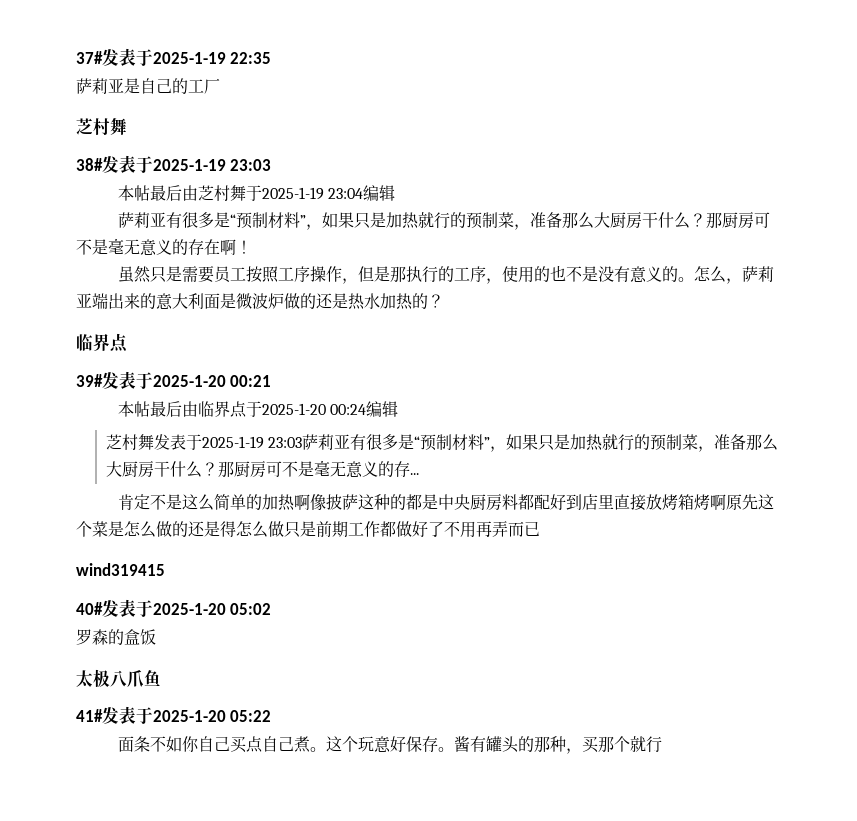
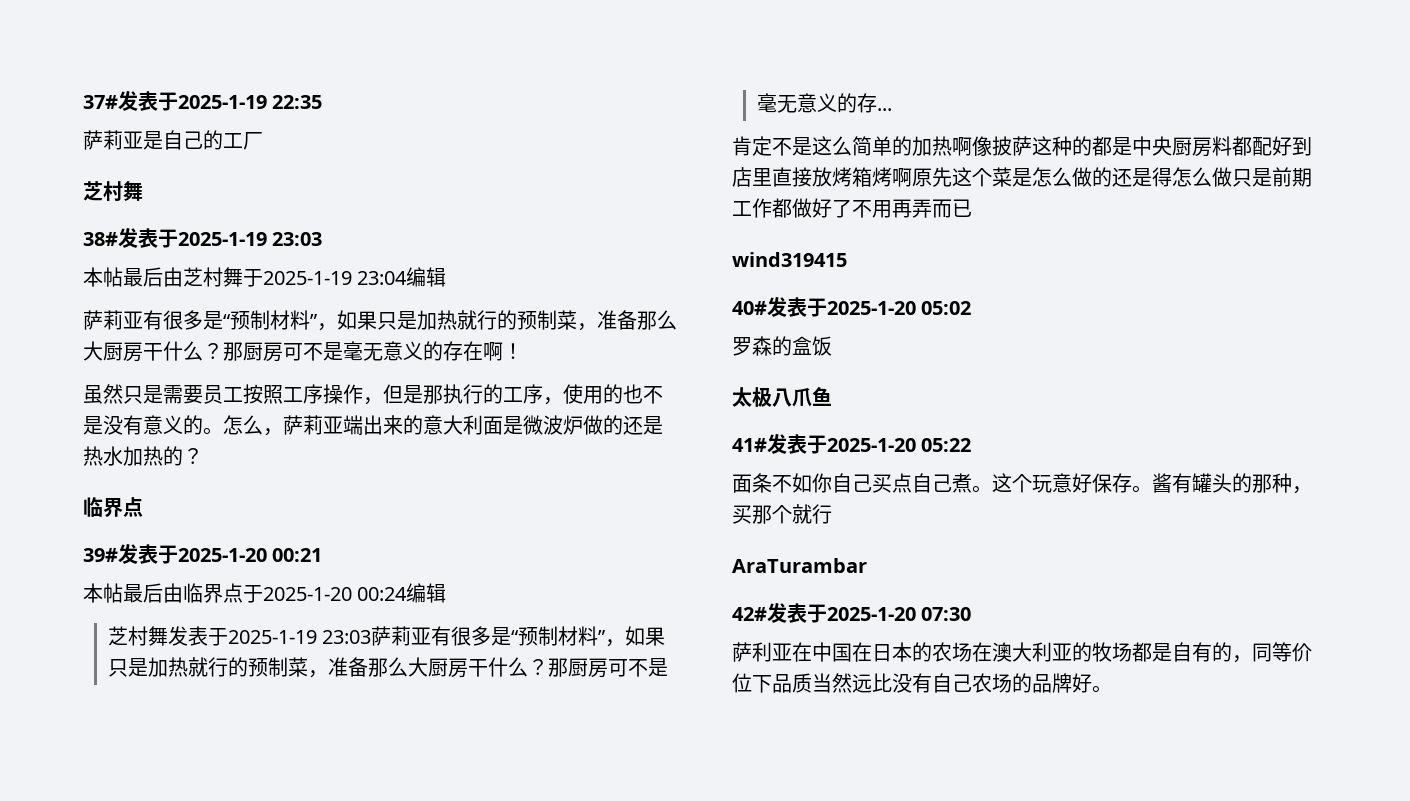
+ AraTurambar
+ 42#发表于2025-1-20 07:30
+ 萨利亚在中国在日本的农场在澳大利亚的牧场都是自有的，同等价位下品质当然远比没有自己农场的品牌好。

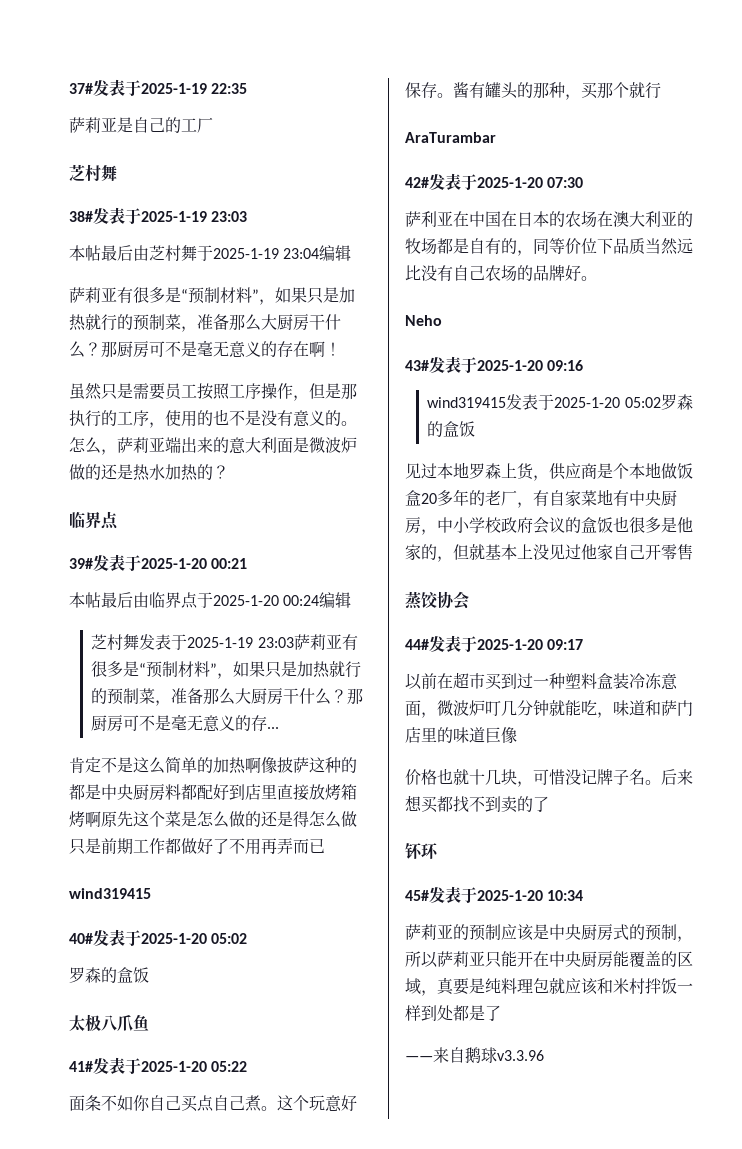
+ Neho
+ 43#发表于2025-1-20 09:16
+ wind319415发表于2025-1-20 05:02罗森的盒饭
+ 见过本地罗森上货，供应商是个本地做饭盒20多年的老厂，有自家菜地有中央厨房，中小学校政府会议的盒饭也很多是他家的，但就基本上没见过他家自己开零售
+ 蒸饺协会
+ 44#发表于2025-1-20 09:17
+ 以前在超市买到过一种塑料盒装冷冻意面，微波炉叮几分钟就能吃，味道和萨门店里的味道巨像
+ 价格也就十几块，可惜没记牌子名。后来想买都找不到卖的了
+ 钚环
+ 45#发表于2025-1-20 10:34
+ 萨莉亚的预制应该是中央厨房式的预制，所以萨莉亚只能开在中央厨房能覆盖的区域，真要是纯料理包就应该和米村拌饭一样到处都是了
+ ——来自鹅球v3.3.96

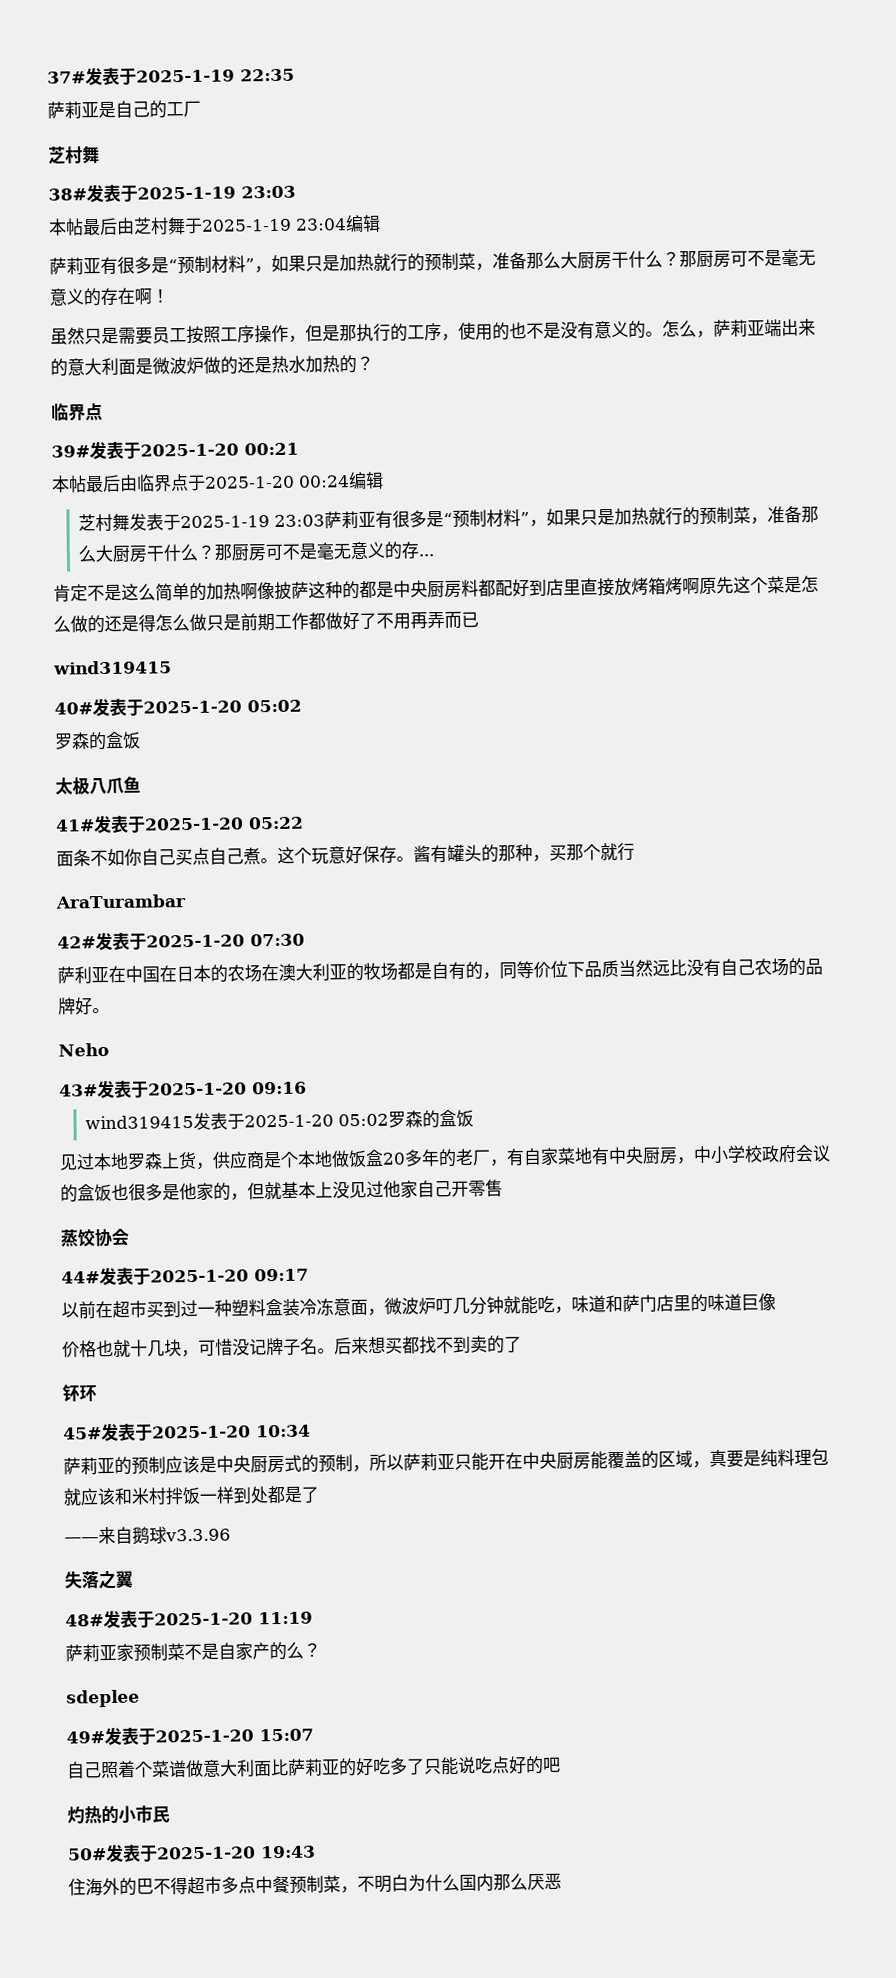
+ 失落之翼
+ 48#发表于2025-1-20 11:19
+ 萨莉亚家预制菜不是自家产的么？
+ sdeplee
+ 49#发表于2025-1-20 15:07
+ 自己照着个菜谱做意大利面比萨莉亚的好吃多了只能说吃点好的吧
+ 灼热的小市民
+ 50#发表于2025-1-20 19:43
+ 住海外的巴不得超市多点中餐预制菜，不明白为什么国内那么厌恶

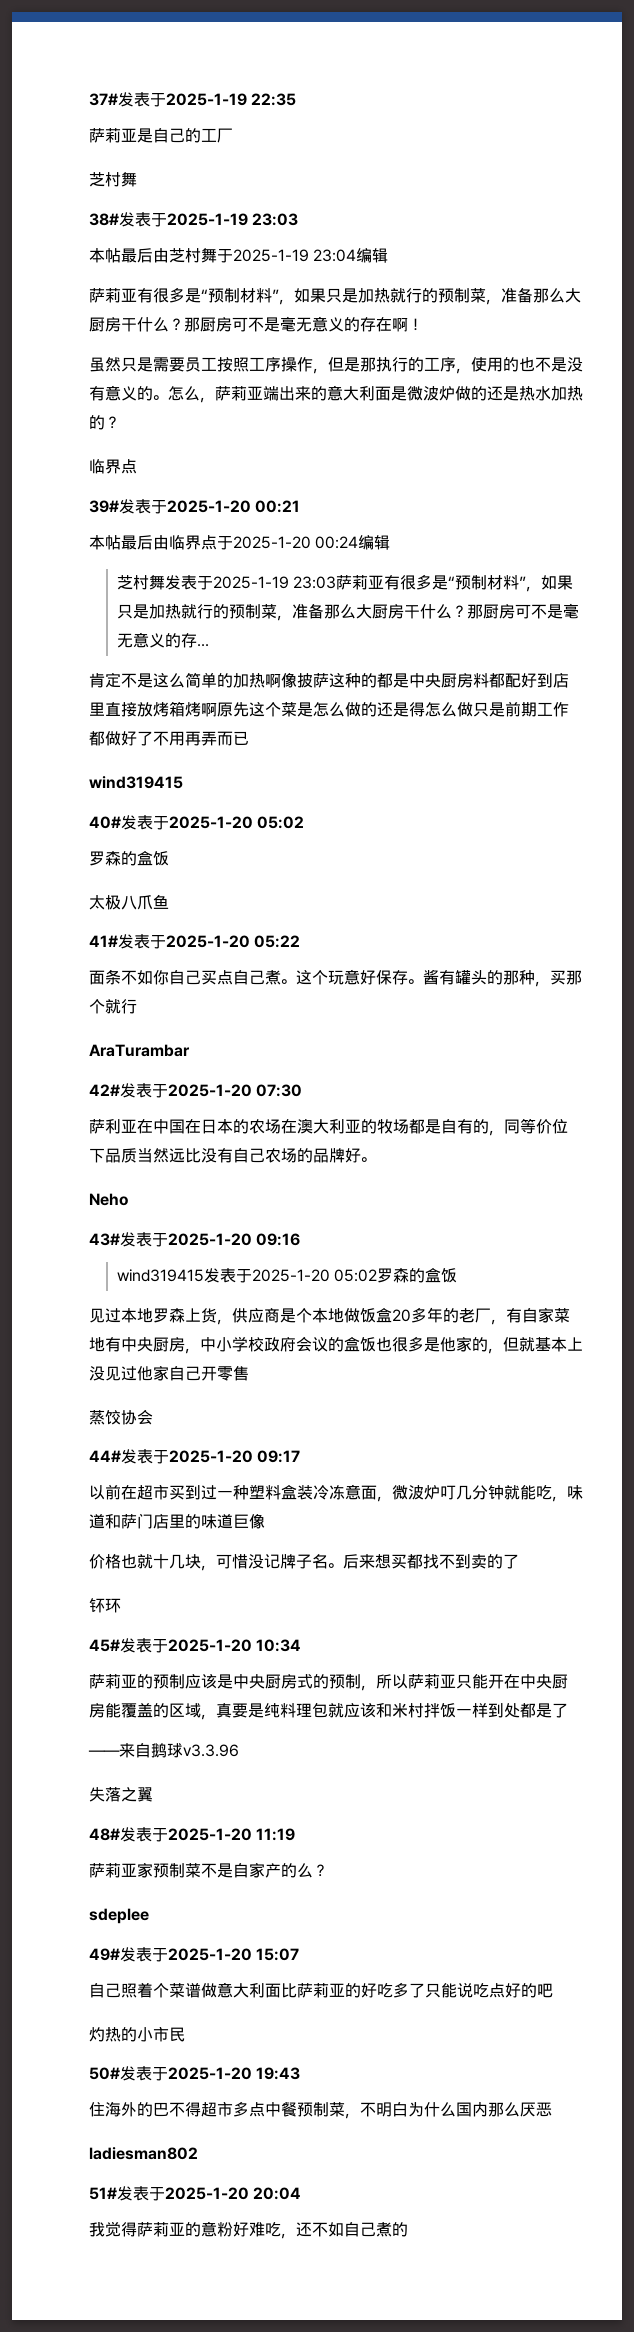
+ ladiesman802
+ 51#发表于2025-1-20 20:04
+ 我觉得萨莉亚的意粉好难吃，还不如自己煮的

